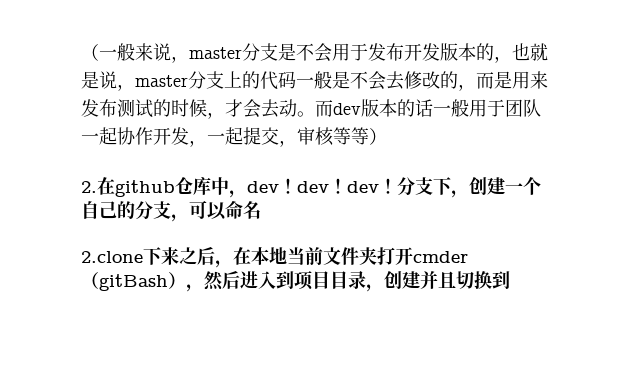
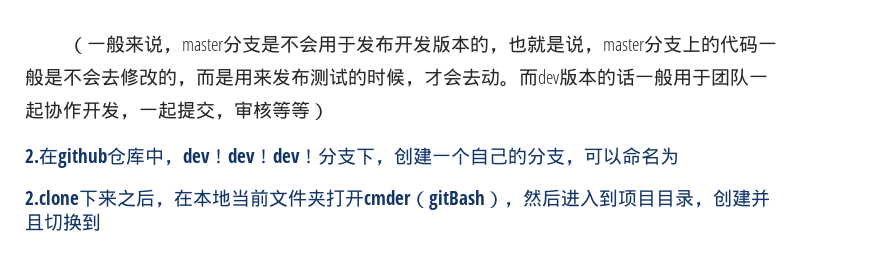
- 分支下，创建一个自己的分支，可以命名
+ 分支下，创建一个自己的分支，可以命名为

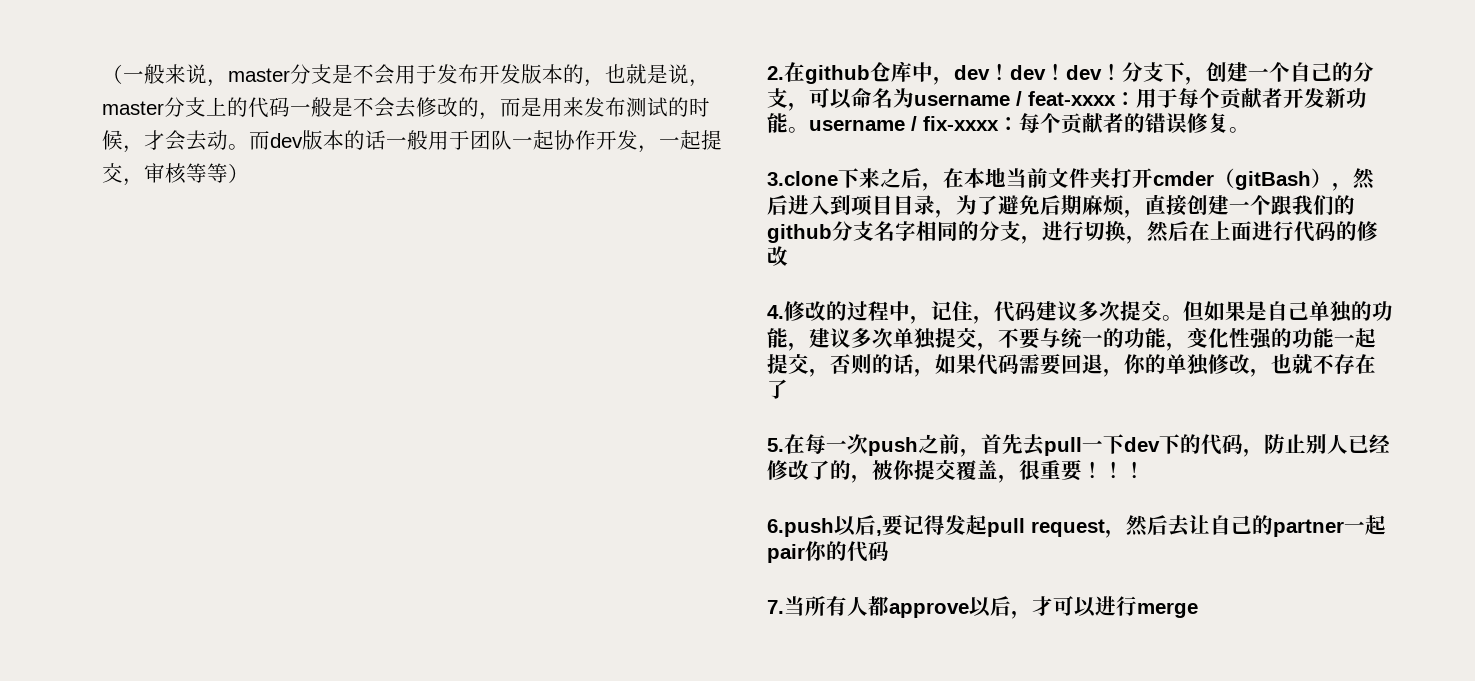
- 分支下，创建一个自己的分支，可以命名为
- 2.clone下来之后，在本地当前文件夹打开cmder（gitBash），然后进入到项目目录，创建并且切换到
+ 分支下，创建一个自己的分支，可以命名为username / feat-xxxx：用于每个贡献者开发新功能。username / fix-xxxx：每个贡献者的错误修复。
+ 3.clone下来之后，在本地当前文件夹打开cmder（gitBash），然后进入到项目目录，为了避免后期麻烦，直接创建一个跟我们的github分支名字相同的分支，进行切换，然后在上面进行代码的修改
+ 4.修改的过程中，记住，代码建议多次提交。但如果是自己单独的功能，建议多次单独提交，不要与统一的功能，变化性强的功能一起提交，否则的话，如果代码需要回退，你的单独修改，也就不存在了
+ 5.在每一次push之前，首先去pull一下dev下的代码，防止别人已经修改了的，被你提交覆盖，很重要！！！
+ 6.push以后,要记得发起pull request，然后去让自己的partner一起pair你的代码
+ 7.当所有人都approve以后，才可以进行merge

